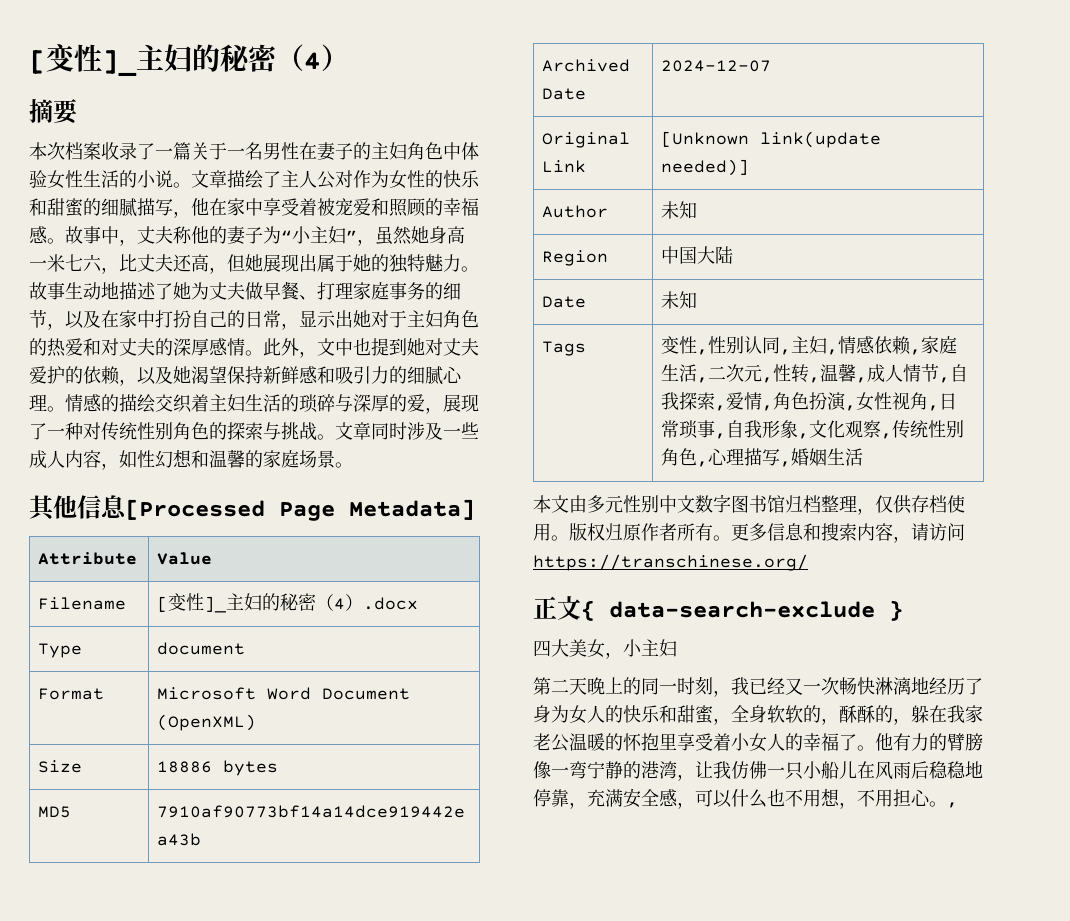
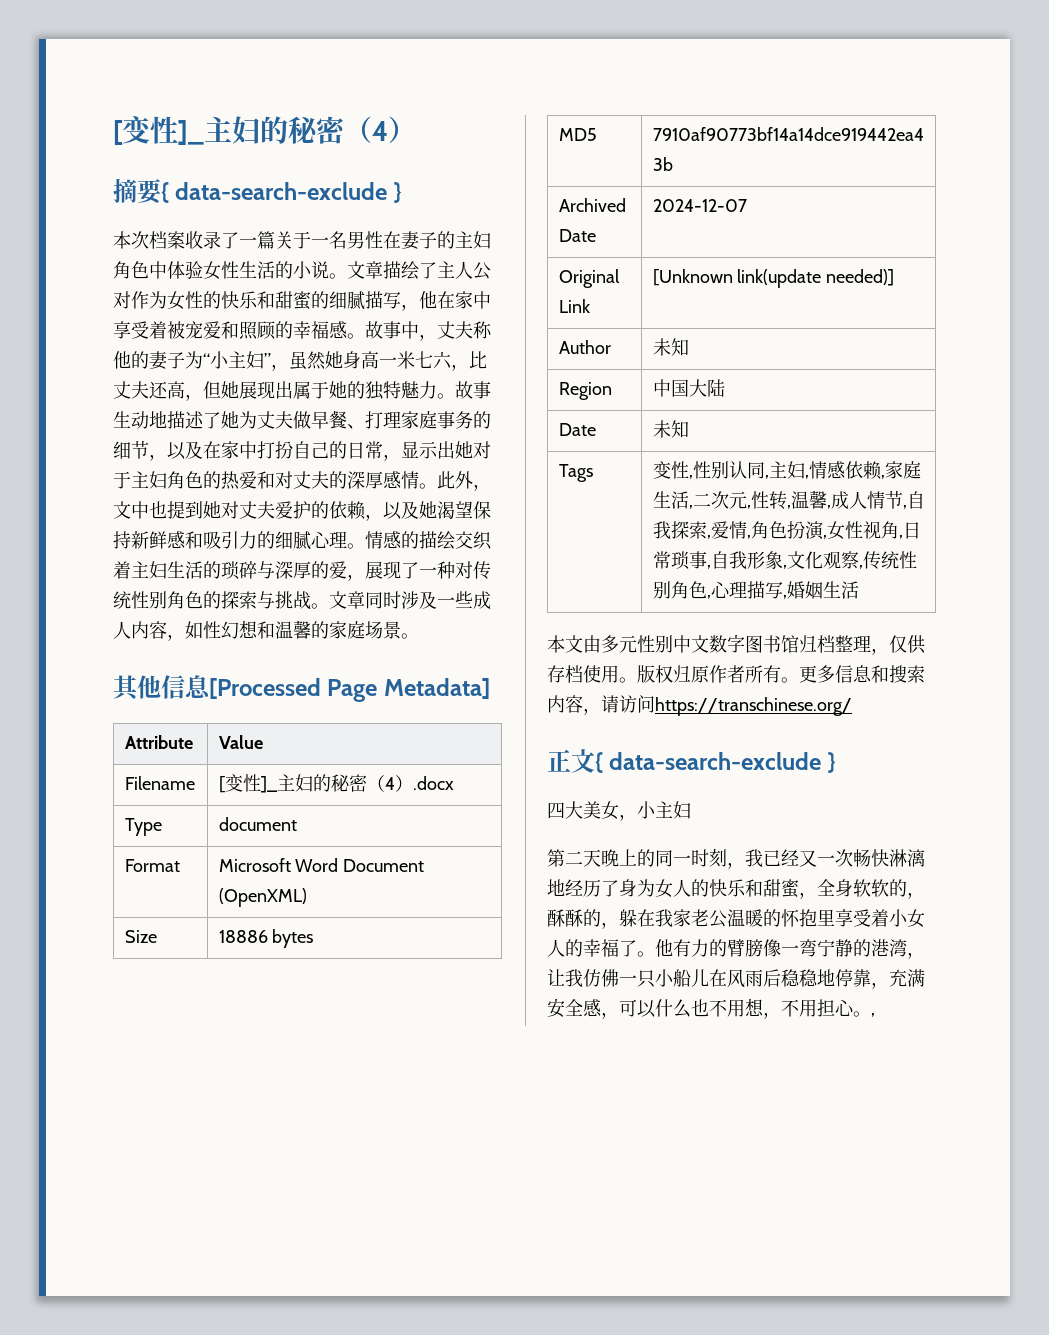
- 摘要
+ 摘要{ data-search-exclude }

